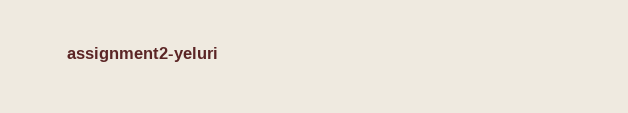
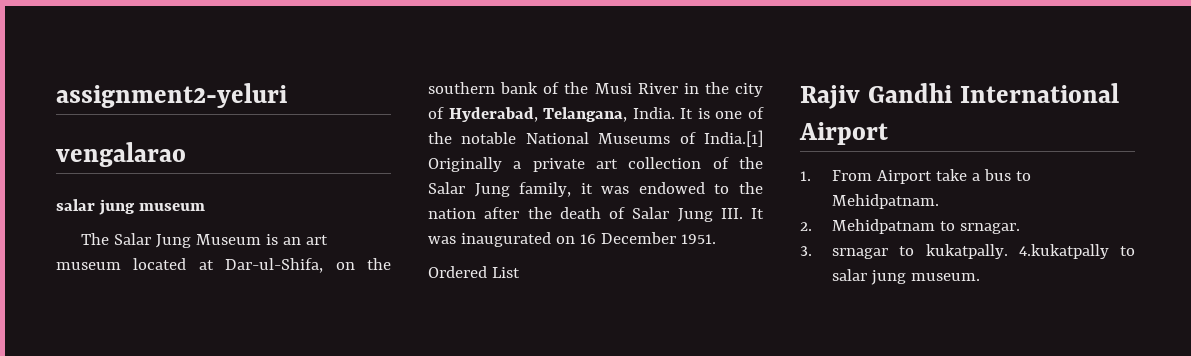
+ vengalarao
+ salar jung museum
+ The Salar Jung Museum is an art museum located at Dar-ul-Shifa, on the southern bank of the Musi River in the city of Hyderabad, Telangana, India. It is one of the notable National Museums of India.[1] Originally a private art collection of the Salar Jung family, it was endowed to the nation after the death of Salar Jung III. It was inaugurated on 16 December 1951.
+ Ordered List
+ Rajiv Gandhi International Airport
+ 1. From Airport take a bus to Mehidpatnam.
+ 2. Mehidpatnam to srnagar.
+ 3. srnagar to kukatpally. 4.kukatpally to salar jung museum.

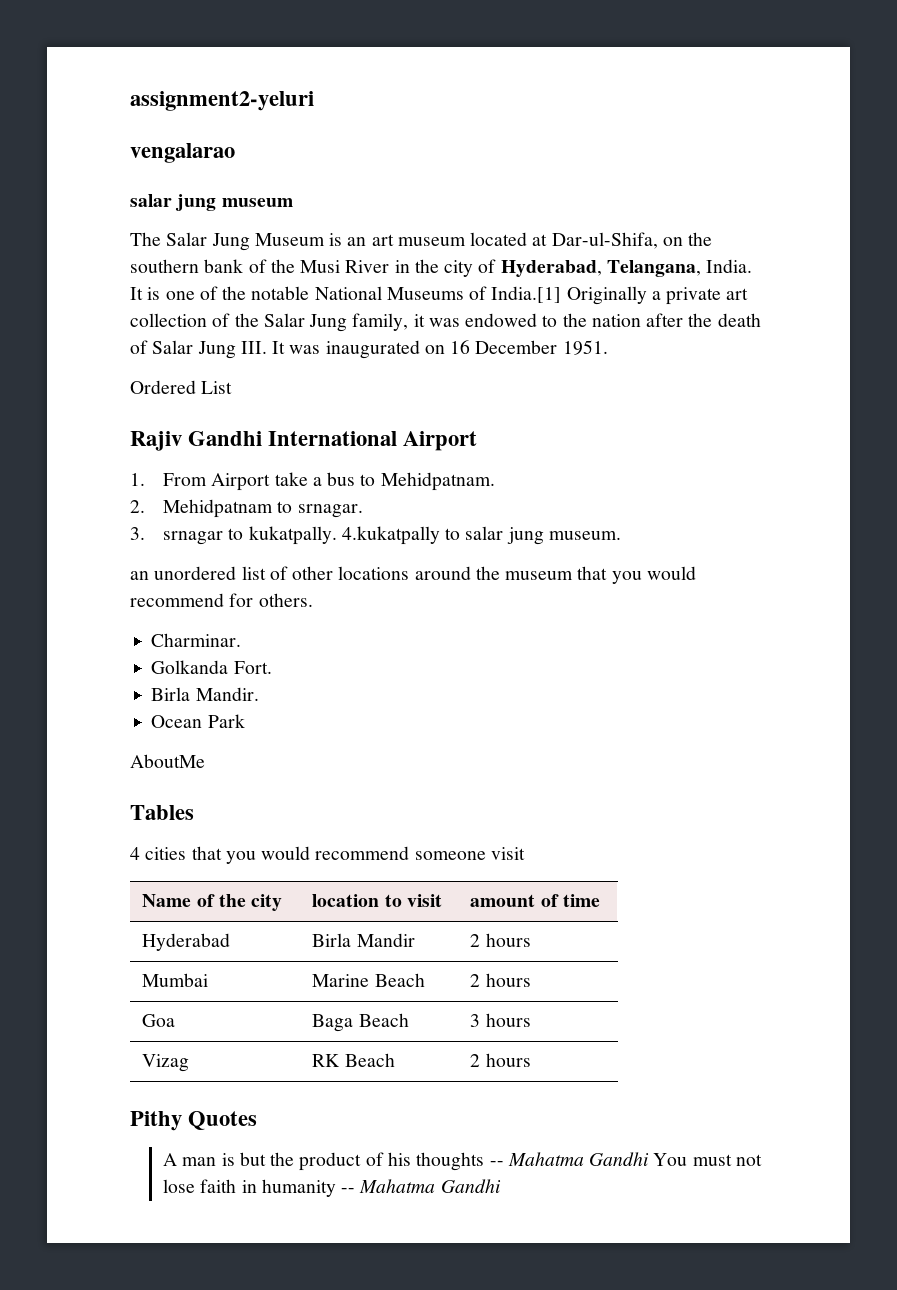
+ an unordered list of other locations around the museum that you would recommend for others.
+ Charminar.
+ Golkanda Fort.
+ Birla Mandir.
+ Ocean Park
+ AboutMe
+ Tables
+ 4 cities that you would recommend someone visit
+ Name of the city | location to visit | amount of time
+ Hyderabad | Birla Mandir | 2 hours
+ Mumbai | Marine Beach | 2 hours
+ Goa | Baga Beach | 3 hours
+ Vizag | RK Beach | 2 hours
+ Pithy Quotes
+ A man is but the product of his thoughts -- Mahatma Gandhi You must not lose faith in humanity -- Mahatma Gandhi

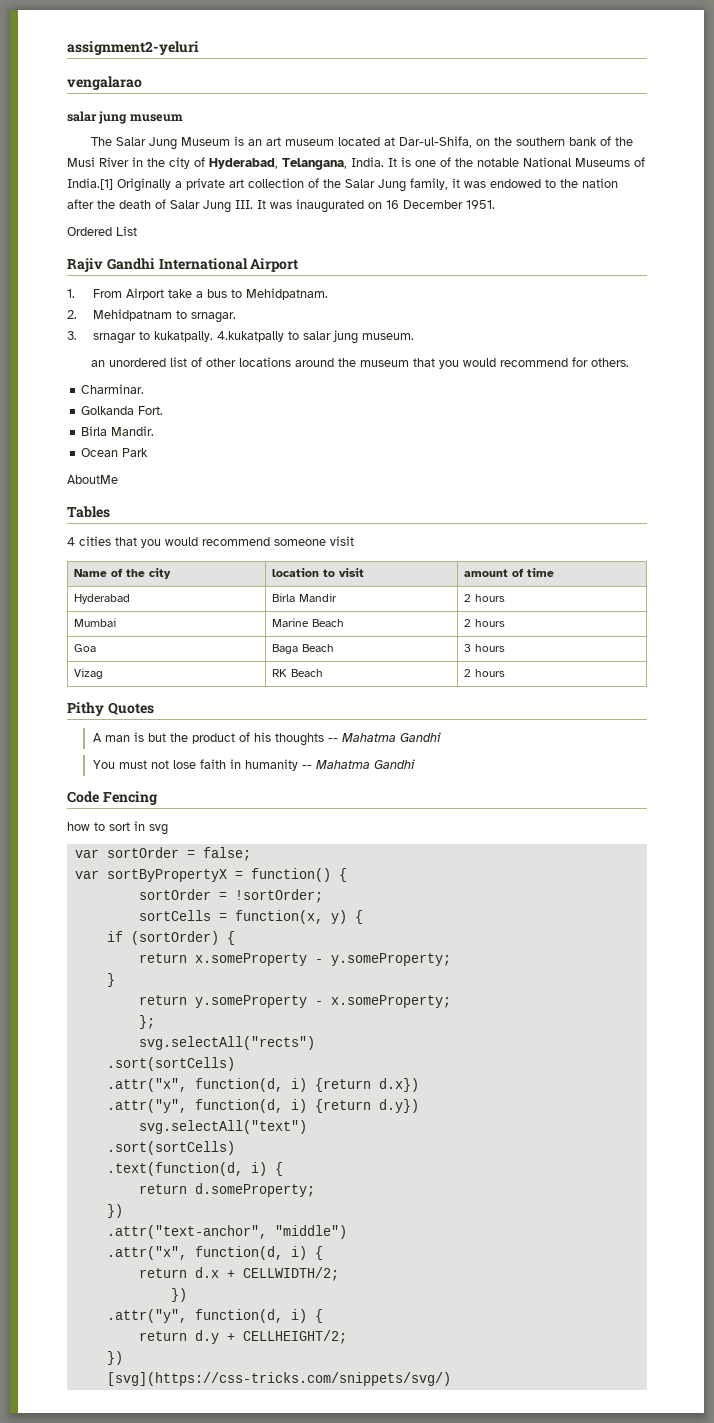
- A man is but the product of his thoughts -- Mahatma Gandhi You must not lose faith in humanity -- Mahatma Gandhi
+ A man is but the product of his thoughts -- Mahatma Gandhi
+ You must not lose faith in humanity -- Mahatma Gandhi
+ Code Fencing
+ how to sort in svg
+ var sortOrder = false;
+ var sortByPropertyX = function() {
+ sortOrder = !sortOrder;
+ sortCells = function(x, y) {
+ if (sortOrder) {
+ return x.someProperty - y.someProperty;
+ }
+ return y.someProperty - x.someProperty;
+ };
+ svg.selectAll("rects")
+ .sort(sortCells)
+ .attr("x", function(d, i) {return d.x})
+ .attr("y", function(d, i) {return d.y})
+ svg.selectAll("text")
+ .sort(sortCells)
+ .text(function(d, i) {
+ return d.someProperty;
+ })
+ .attr("text-anchor", "middle")
+ .attr("x", function(d, i) {
+ return d.x + CELLWIDTH/2;
+ })
+ .attr("y", function(d, i) {
+ return d.y + CELLHEIGHT/2;
+ })
+ [svg](https://css-tricks.com/snippets/svg/)

